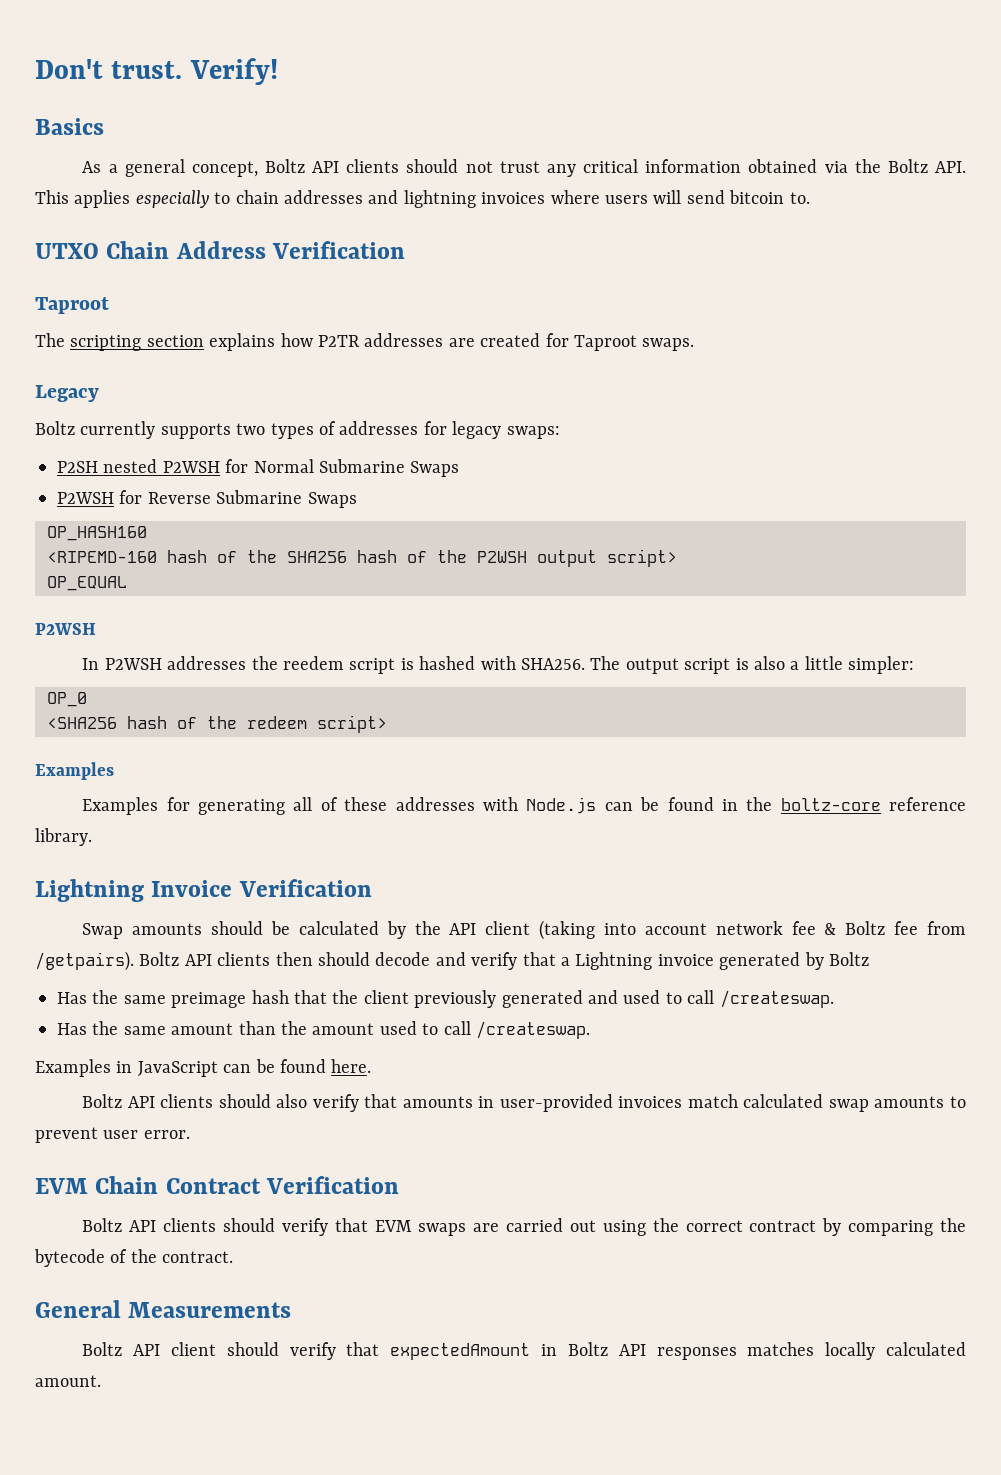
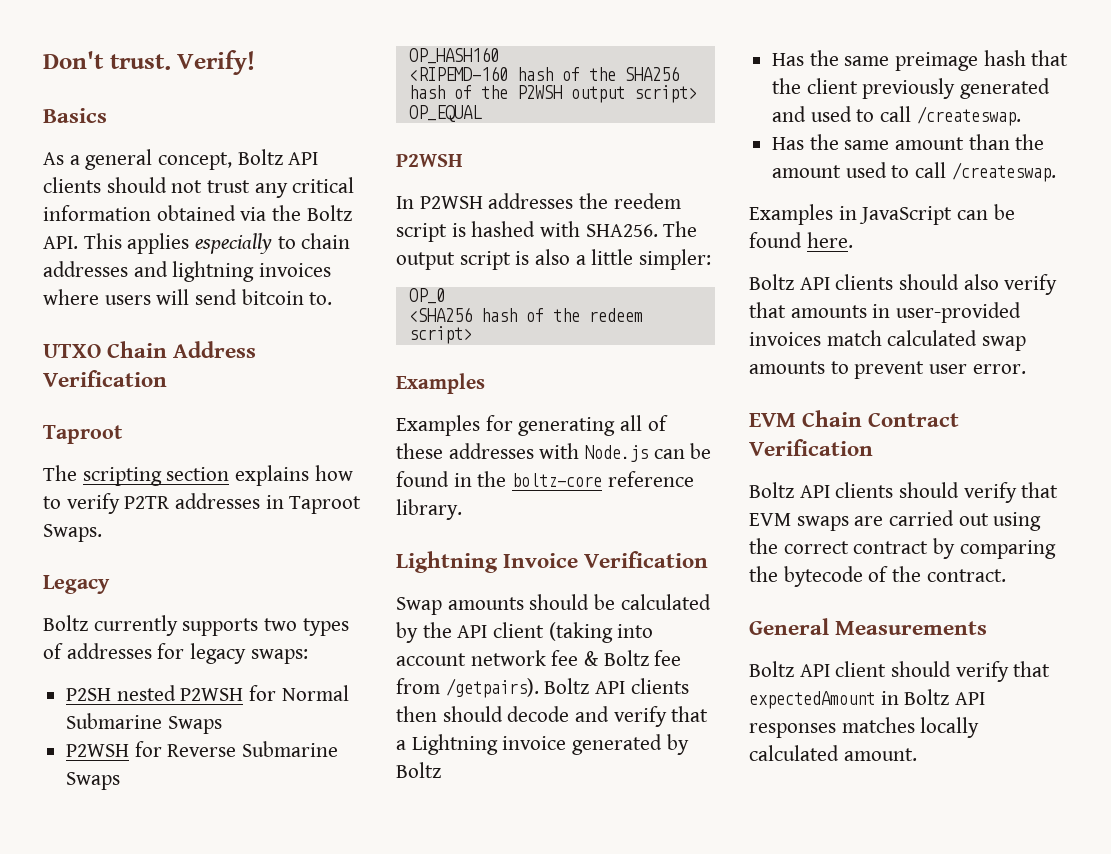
- The scripting section explains how P2TR addresses are created for Taproot swaps.
+ The scripting section explains how to verify P2TR addresses in Taproot Swaps.

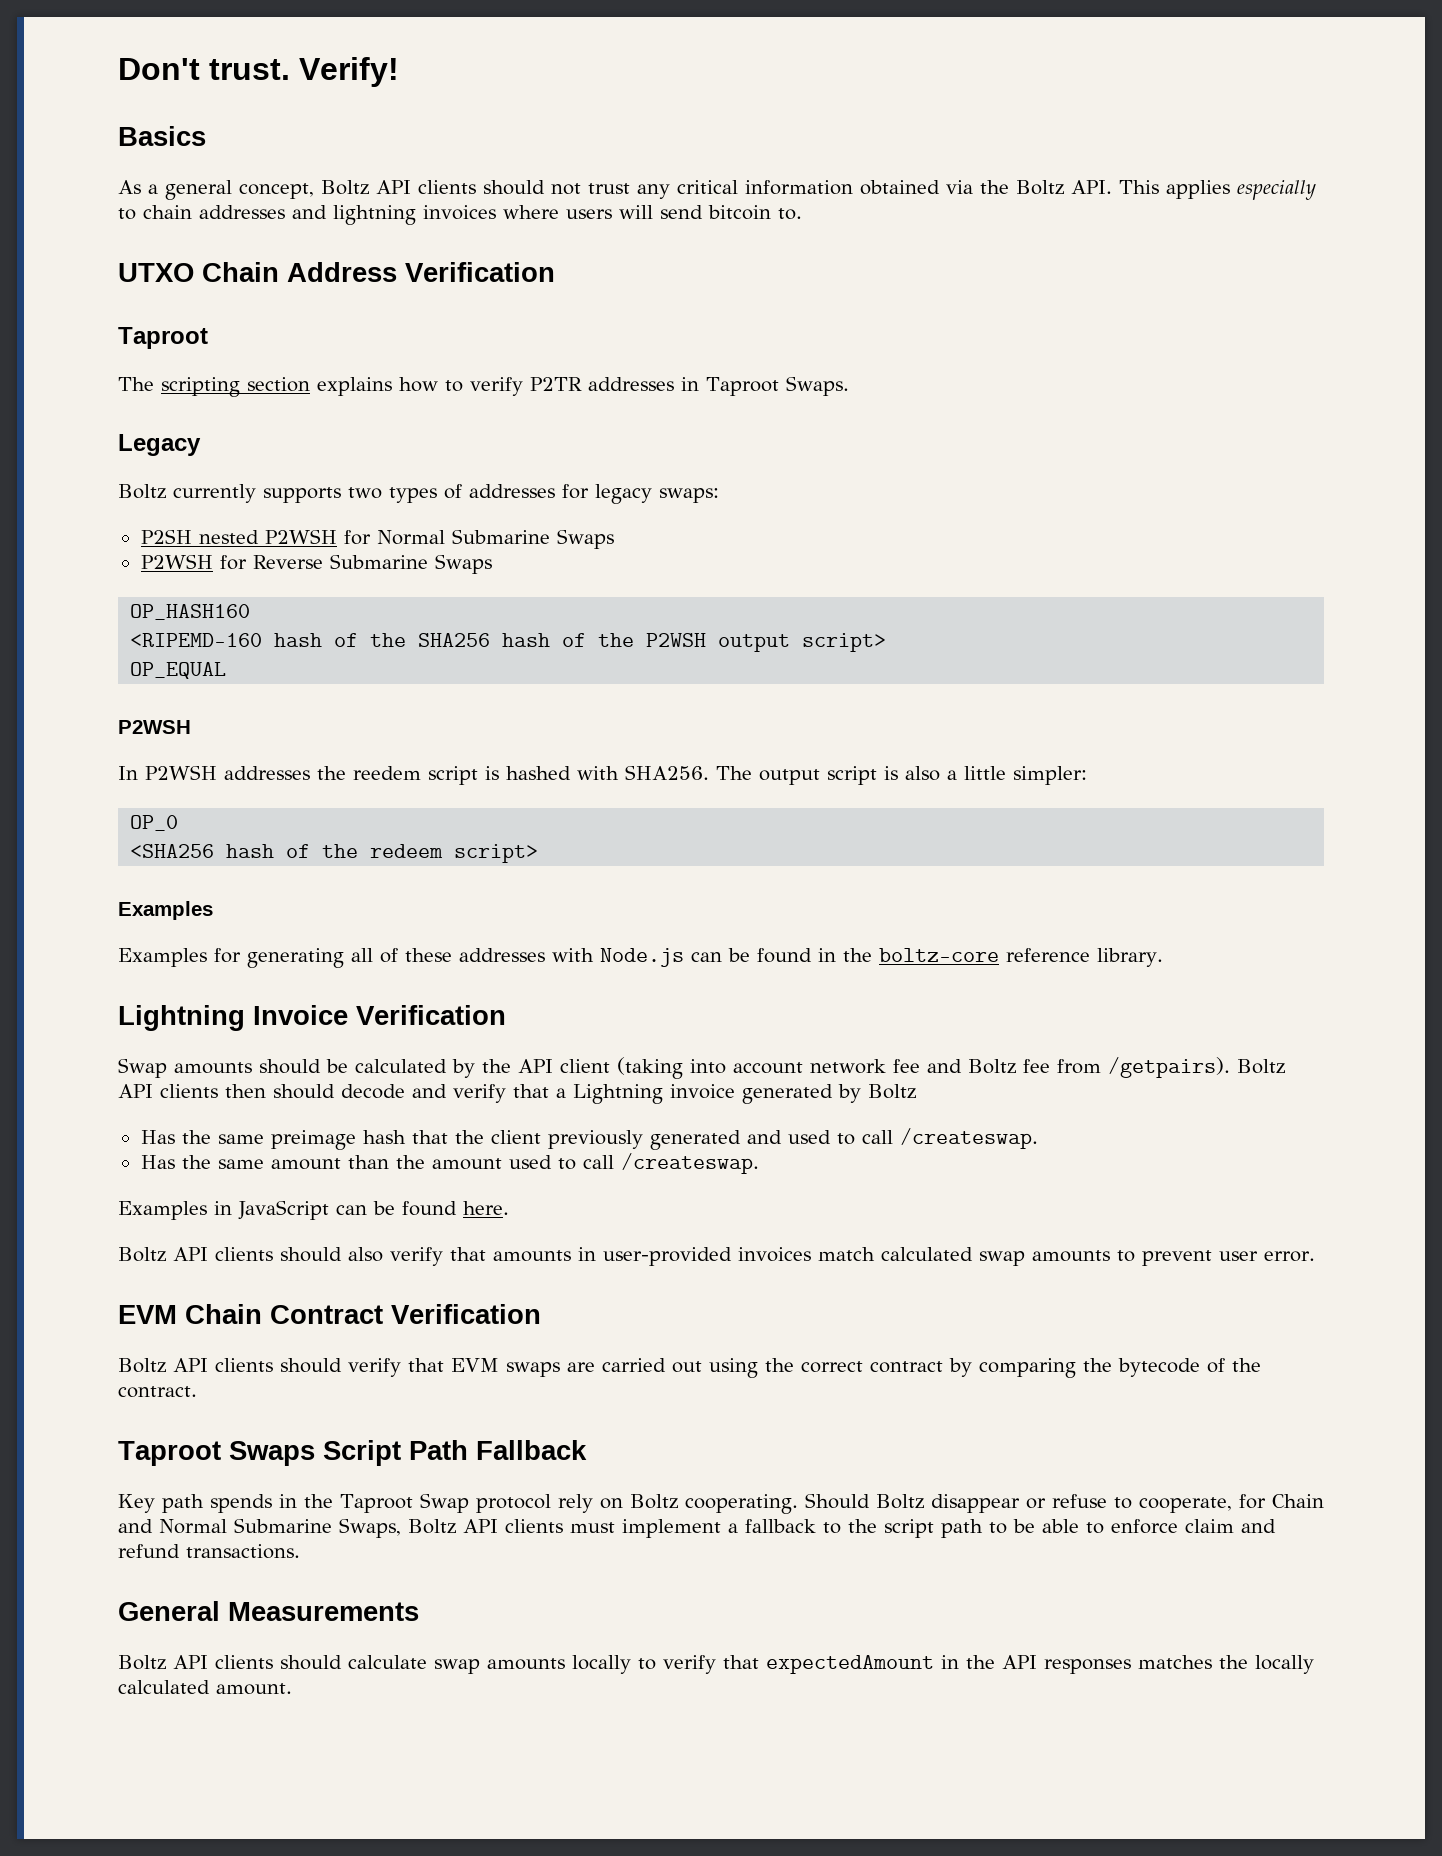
- Swap amounts should be calculated by the API client (taking into account network fee & Boltz fee from /getpairs).
+ Swap amounts should be calculated by the API client (taking into account network fee and Boltz fee from /getpairs).
+ Taproot Swaps Script Path Fallback
+ Key path spends in the Taproot Swap protocol rely on Boltz cooperating. Should Boltz disappear or refuse to cooperate, for Chain and Normal Submarine Swaps, Boltz API clients must implement a fallback to the script path to be able to enforce claim and refund transactions.
  General Measurements
- Boltz API client should verify that expectedAmount in Boltz API responses matches locally calculated amount.
+ Boltz API clients should calculate swap amounts locally to verify that expectedAmount in the API responses matches the locally calculated amount.

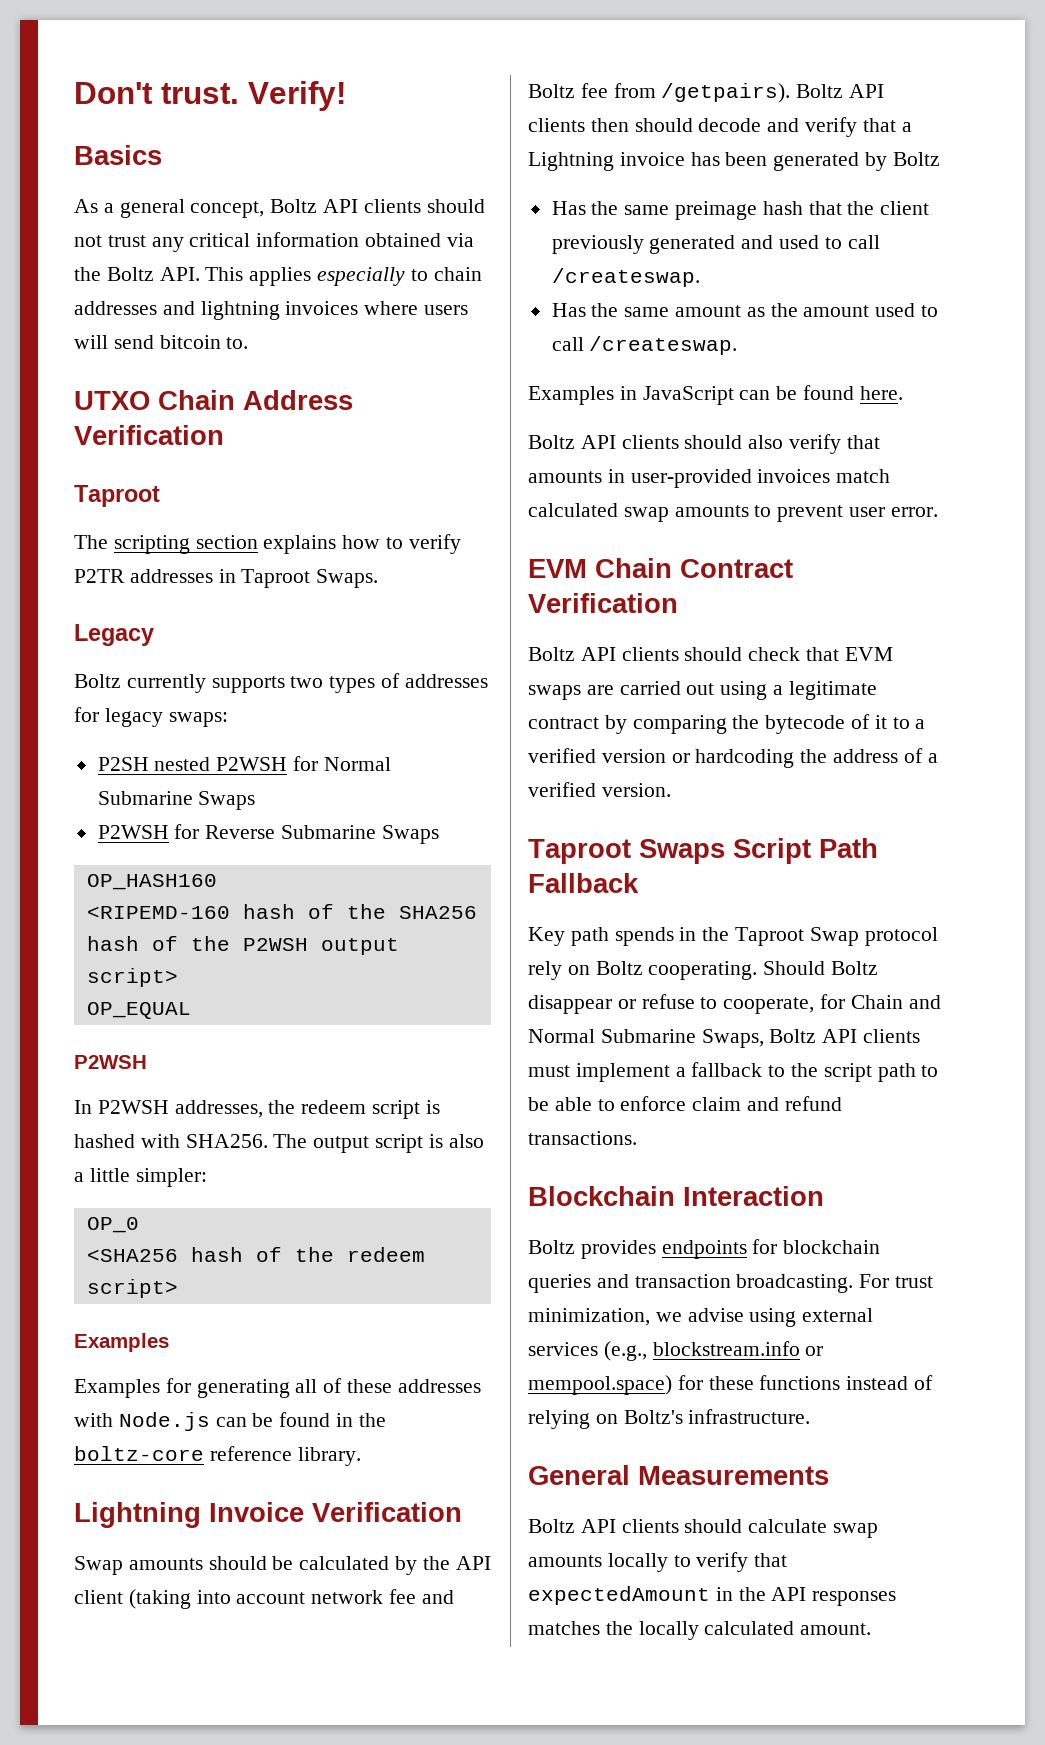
- In P2WSH addresses the reedem script is hashed with SHA256.
+ In P2WSH addresses, the redeem script is hashed with SHA256.
- Boltz API clients then should decode and verify that a Lightning invoice generated by Boltz
+ Boltz API clients then should decode and verify that a Lightning invoice has been generated by Boltz
- Has the same amount than the amount used to call /createswap.
+ Has the same amount as the amount used to call /createswap.
- Boltz API clients should verify that EVM swaps are carried out using the correct contract by comparing the bytecode of the contract.
+ Boltz API clients should check that EVM swaps are carried out using a legitimate contract by comparing the bytecode of it to a verified version or hardcoding the address of a verified version.
+ Blockchain Interaction
+ Boltz provides endpoints for blockchain queries and transaction broadcasting. For trust minimization, we advise using external services (e.g., blockstream.info or mempool.space) for these functions instead of relying on Boltz's infrastructure.

